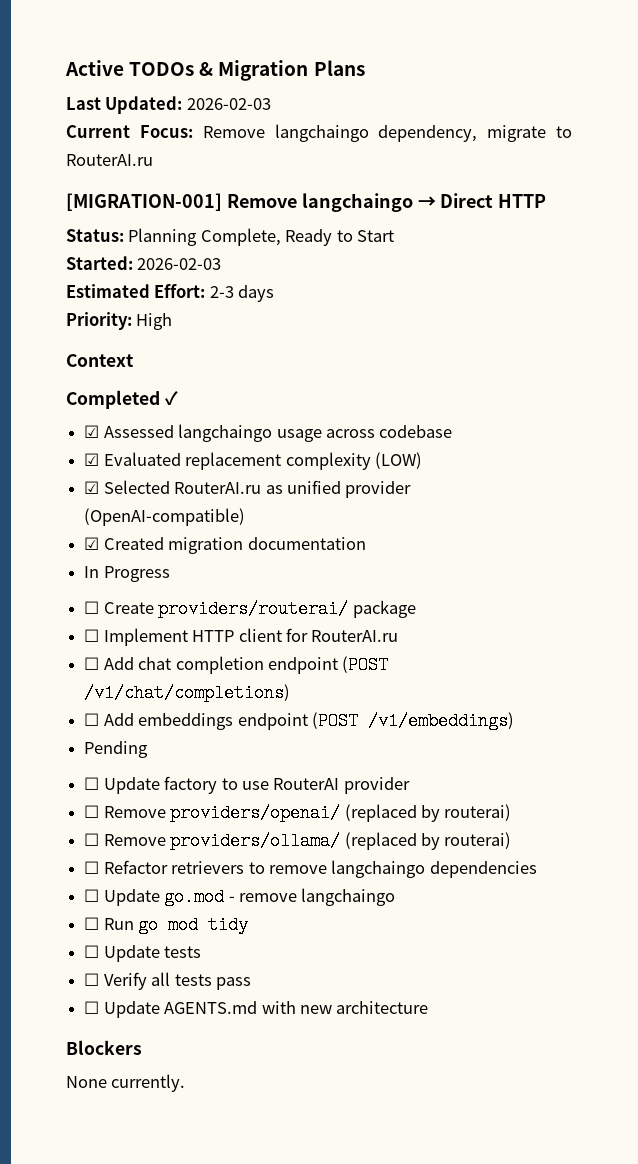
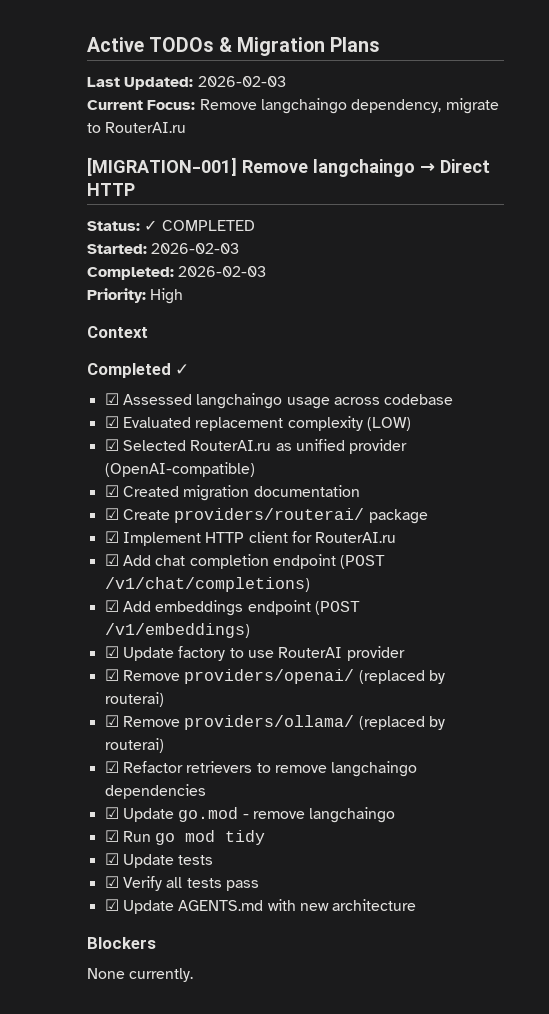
- Status: Planning Complete, Ready to Start
+ Status: ✓ COMPLETED
  Started: 2026-02-03
- Estimated Effort: 2-3 days
+ Completed: 2026-02-03
- In Progress
- ☐ Create providers/routerai/ package
+ ☑ Create providers/routerai/ package
- ☐ Implement HTTP client for RouterAI.ru
+ ☑ Implement HTTP client for RouterAI.ru
- ☐ Add chat completion endpoint (POST /v1/chat/completions)
+ ☑ Add chat completion endpoint (POST /v1/chat/completions)
- ☐ Add embeddings endpoint (POST /v1/embeddings)
+ ☑ Add embeddings endpoint (POST /v1/embeddings)
- Pending
- ☐ Update factory to use RouterAI provider
+ ☑ Update factory to use RouterAI provider
- ☐ Remove providers/openai/ (replaced by routerai)
+ ☑ Remove providers/openai/ (replaced by routerai)
- ☐ Remove providers/ollama/ (replaced by routerai)
+ ☑ Remove providers/ollama/ (replaced by routerai)
- ☐ Refactor retrievers to remove langchaingo dependencies
+ ☑ Refactor retrievers to remove langchaingo dependencies
- ☐ Update go.mod - remove langchaingo
+ ☑ Update go.mod - remove langchaingo
- ☐ Run go mod tidy
+ ☑ Run go mod tidy
- ☐ Update tests
+ ☑ Update tests
- ☐ Verify all tests pass
+ ☑ Verify all tests pass
- ☐ Update AGENTS.md with new architecture
+ ☑ Update AGENTS.md with new architecture

